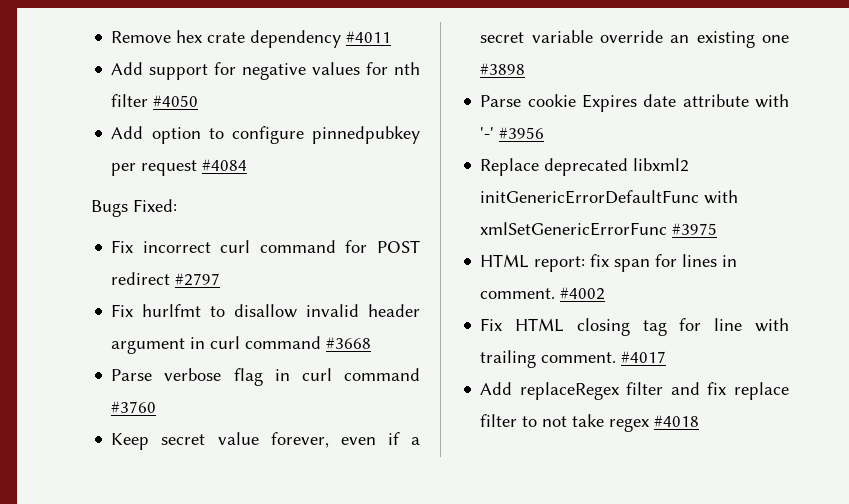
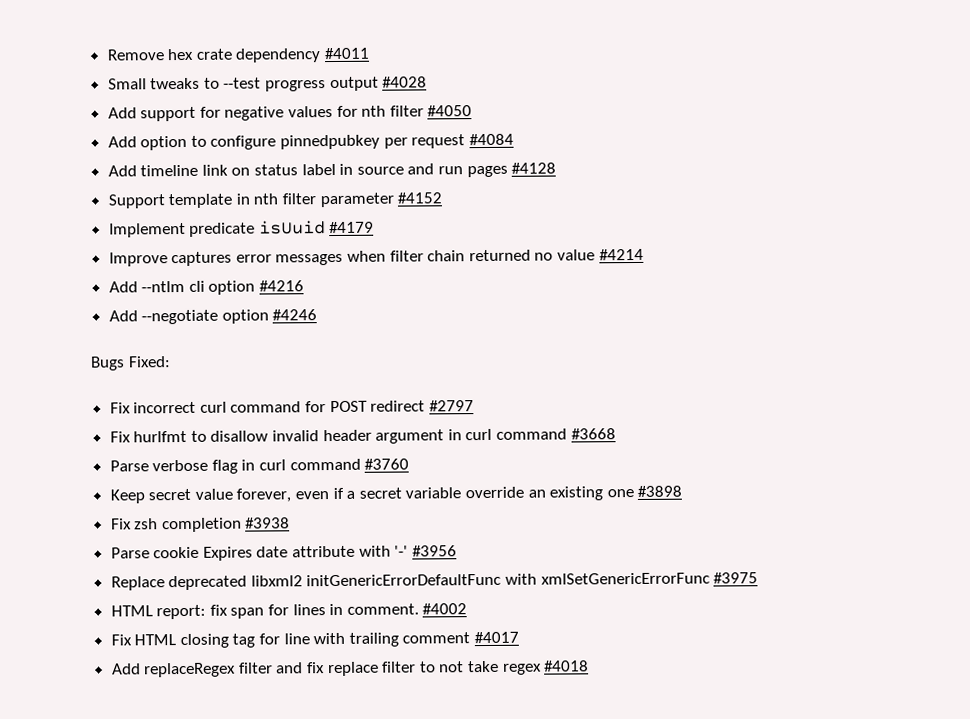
+ Small tweaks to --test progress output #4028
+ Add timeline link on status label in source and run pages #4128
+ Support template in nth filter parameter #4152
+ Implement predicate isUuid #4179
+ Improve captures error messages when filter chain returned no value #4214
+ Add --ntlm cli option #4216
+ Add --negotiate option #4246
+ Fix zsh completion #3938
- Fix HTML closing tag for line with trailing comment. #4017
+ Fix HTML closing tag for line with trailing comment #4017

